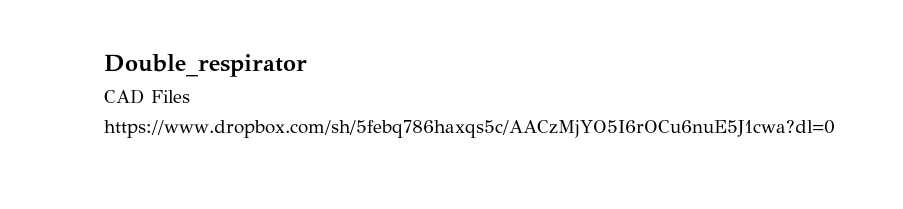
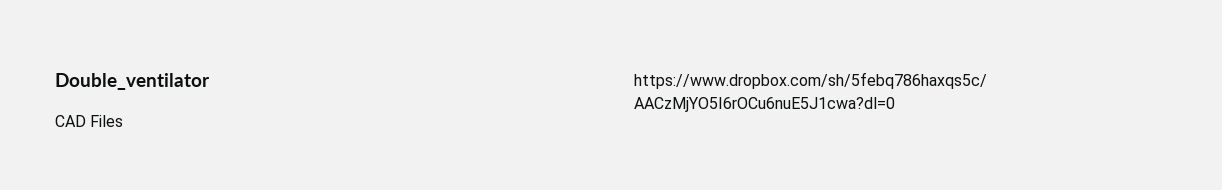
- Double_respirator
+ Double_ventilator

